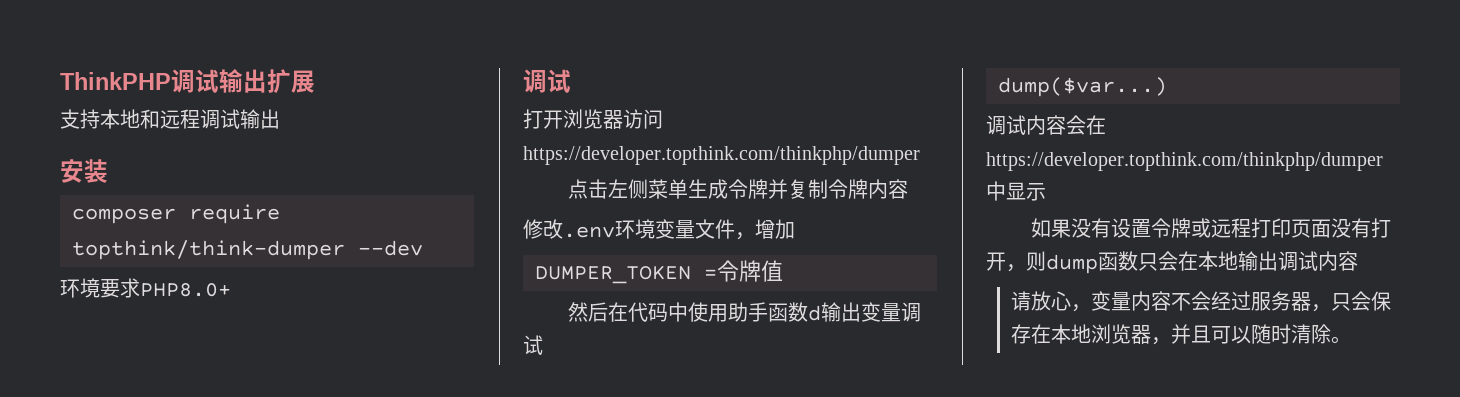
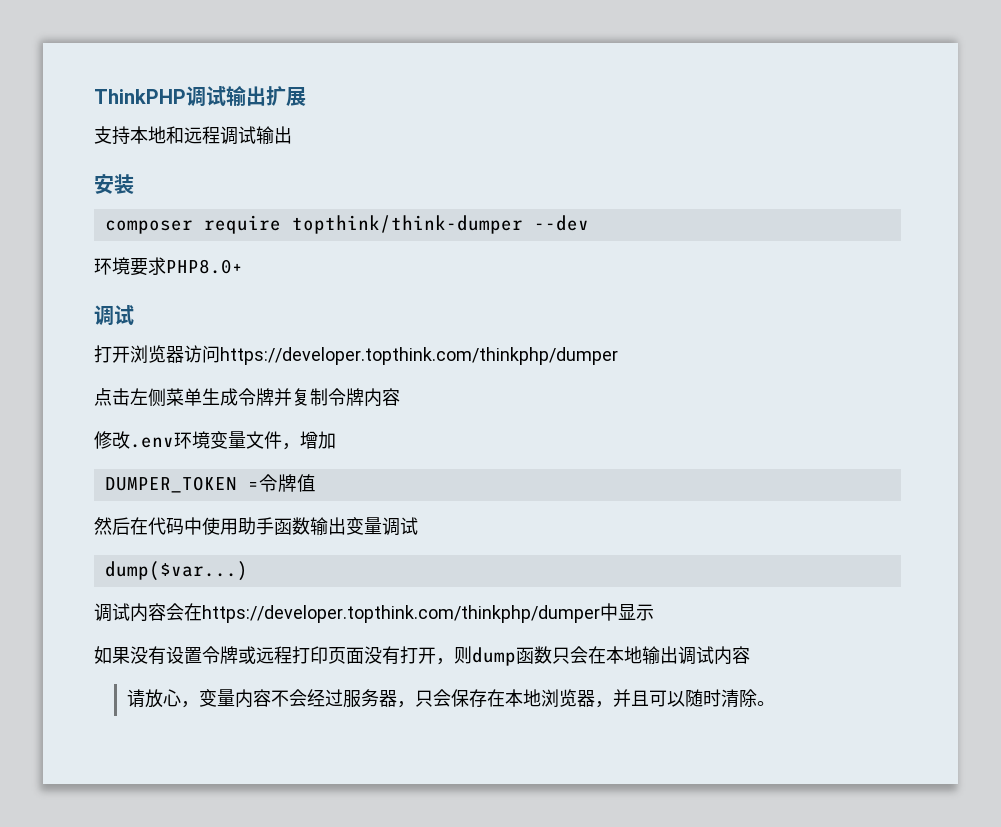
- 然后在代码中使用助手函数d输出变量调试
+ 然后在代码中使用助手函数输出变量调试

